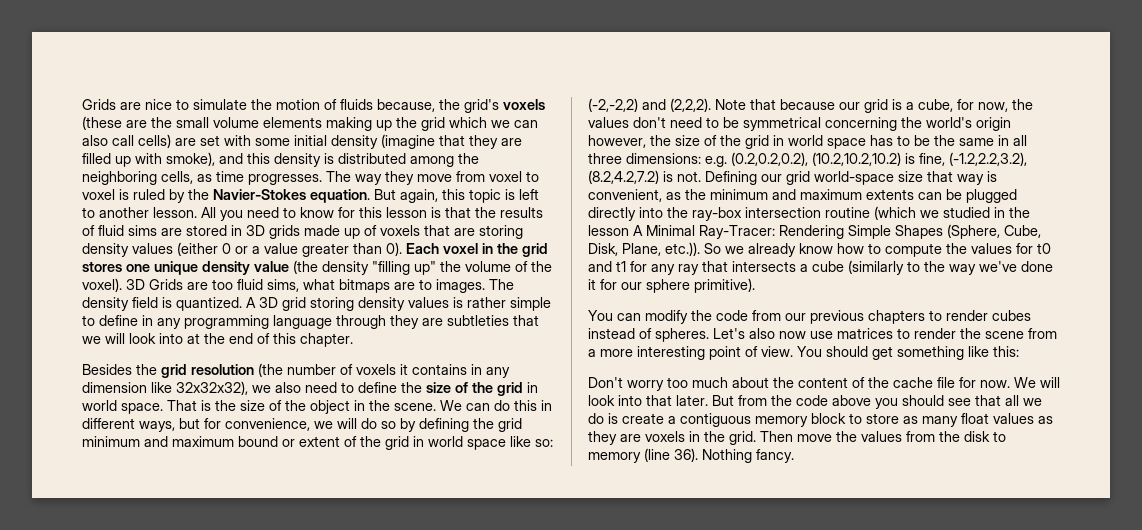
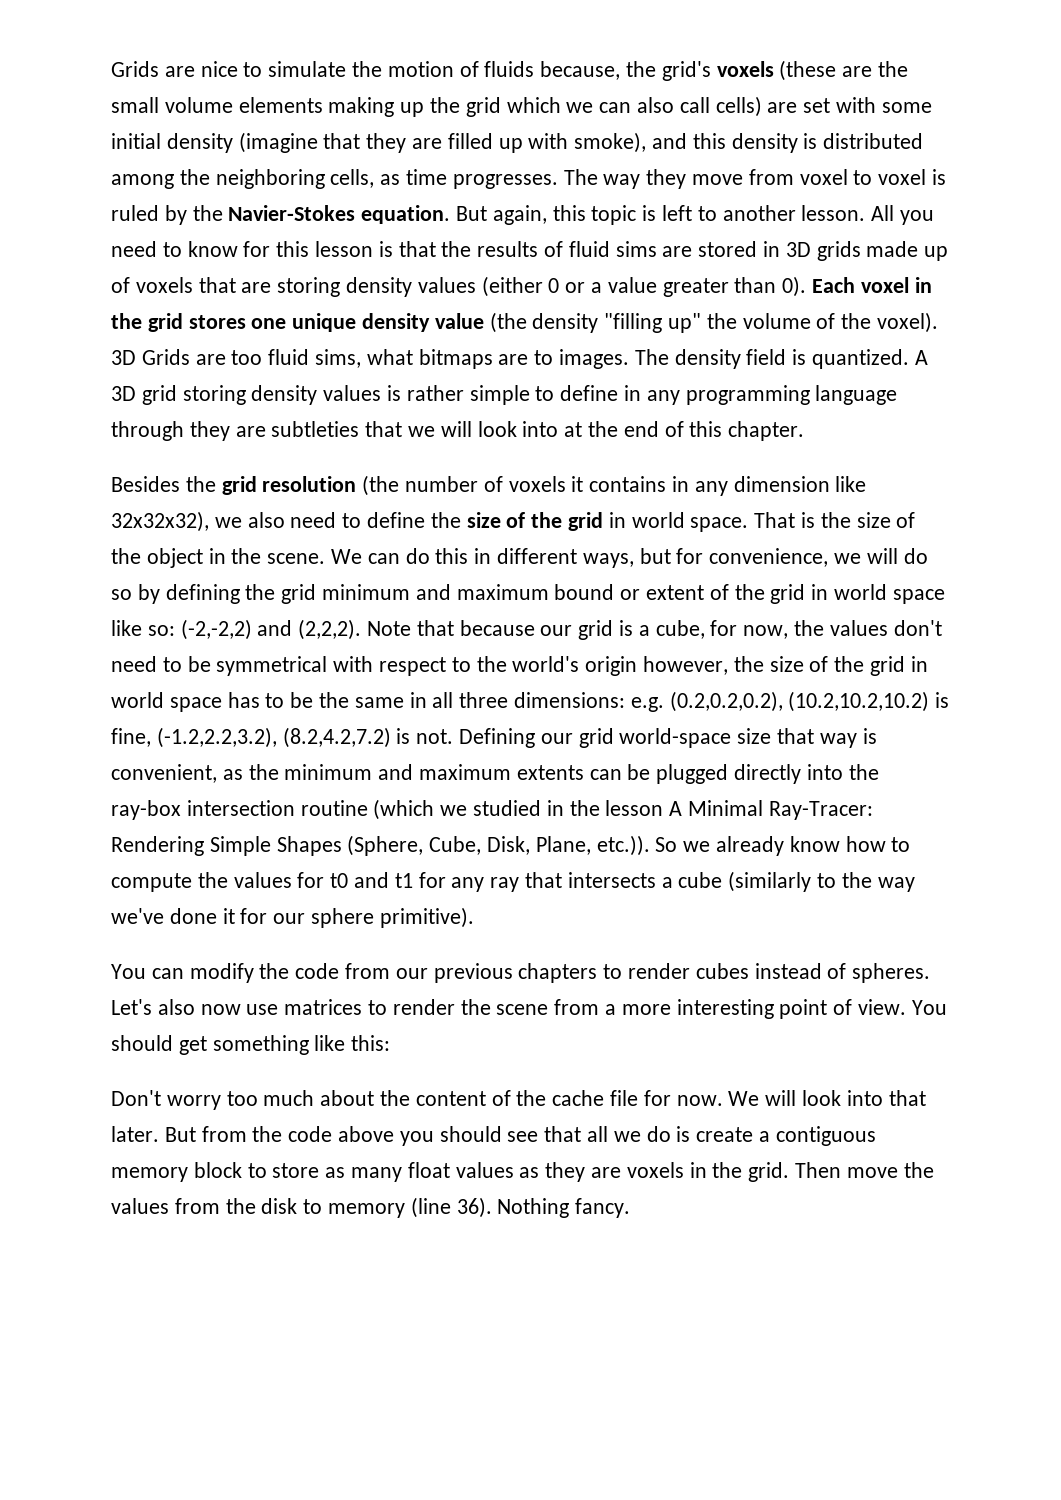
- Note that because our grid is a cube, for now, the values don't need to be symmetrical concerning the world's origin however, the size of the grid in world space has to be the same in all three dimensions: e.g. (0.2,0.2,0.2), (10.2,10.2,10.2) is fine, (-1.2,2.2,3.2), (8.2,4.2,7.2) is not.
+ Note that because our grid is a cube, for now, the values don't need to be symmetrical with respect to the world's origin however, the size of the grid in world space has to be the same in all three dimensions: e.g. (0.2,0.2,0.2), (10.2,10.2,10.2) is fine, (-1.2,2.2,3.2), (8.2,4.2,7.2) is not.

